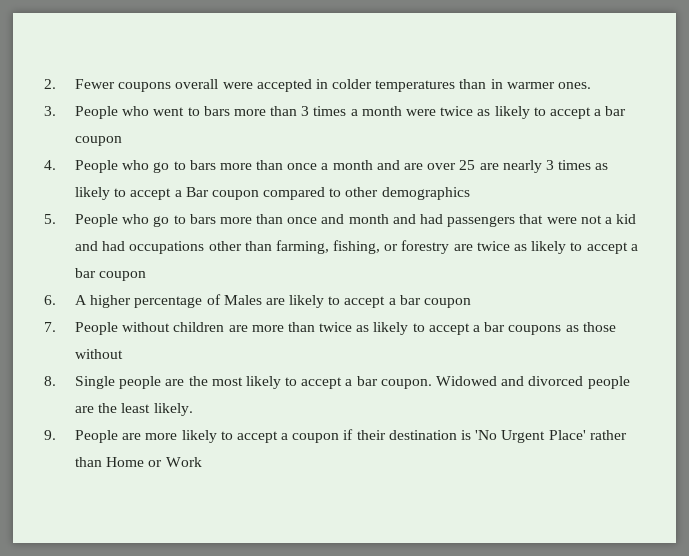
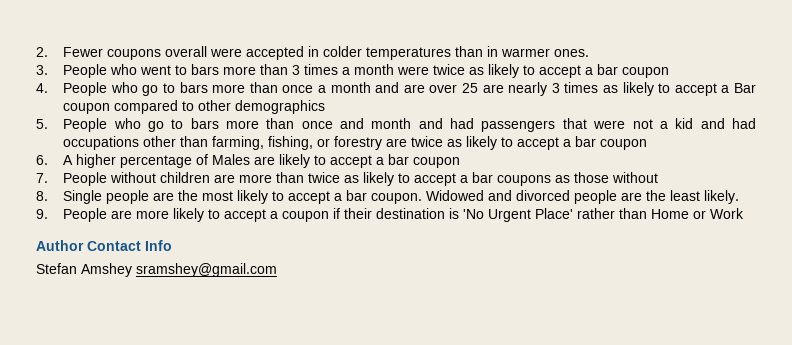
+ Author Contact Info
+ Stefan Amshey sramshey@gmail.com

